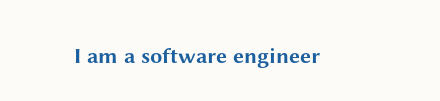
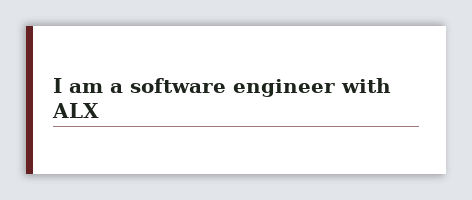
- I am a software engineer
+ I am a software engineer with ALX

